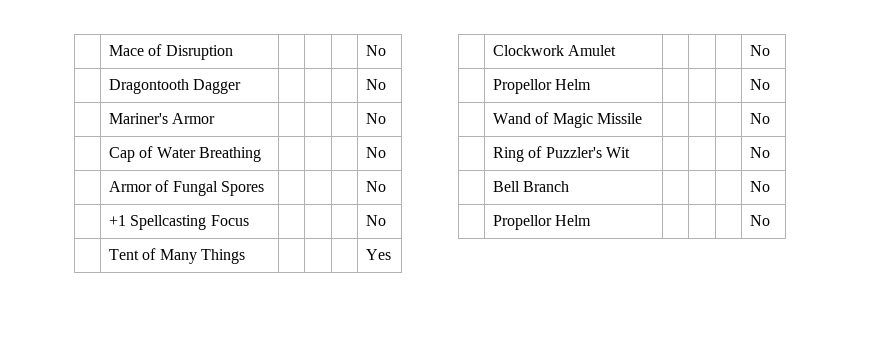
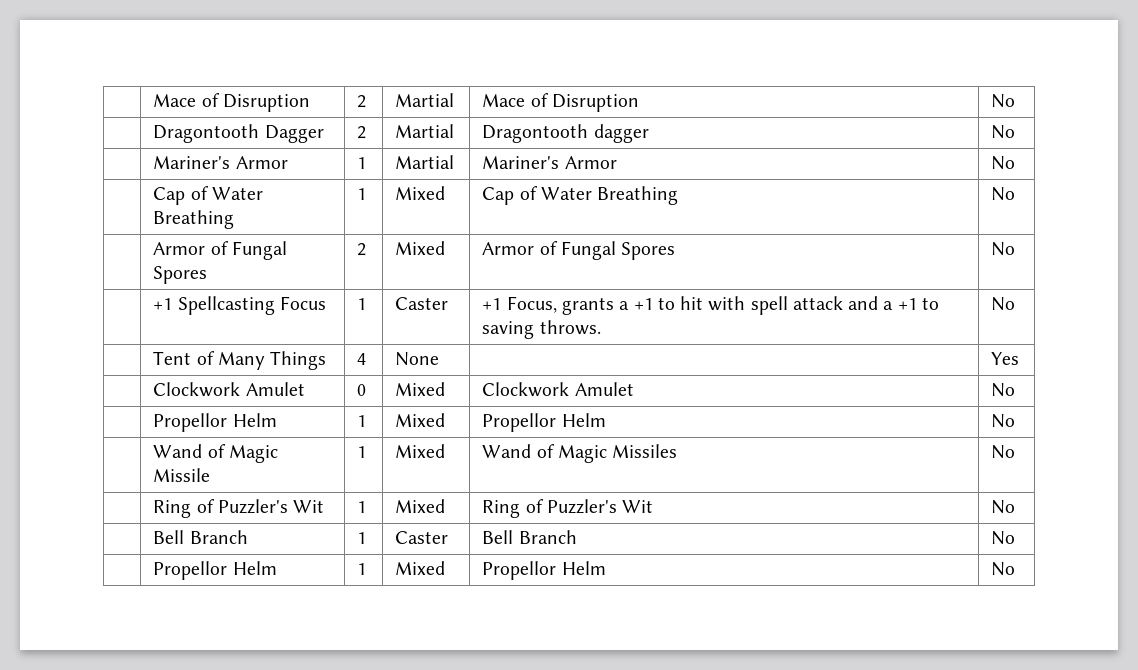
- | Mace of Disruption | | | | No
+ | Mace of Disruption | 2 | Martial | Mace of Disruption | No
- | Dragontooth Dagger | | | | No
+ | Dragontooth Dagger | 2 | Martial | Dragontooth dagger | No
- | Mariner's Armor | | | | No
+ | Mariner's Armor | 1 | Martial | Mariner's Armor | No
- | Cap of Water Breathing | | | | No
+ | Cap of Water Breathing | 1 | Mixed | Cap of Water Breathing | No
- | Armor of Fungal Spores | | | | No
- | +1 Spellcasting Focus | | | | No
+ | Armor of Fungal Spores | 2 | Mixed | Armor of Fungal Spores | No
+ | +1 Spellcasting Focus | 1 | Caster | +1 Focus, grants a +1 to hit with spell attack and a +1 to saving throws. | No
- | Tent of Many Things | | | | Yes
+ | Tent of Many Things | 4 | None | | Yes
- | Clockwork Amulet | | | | No
- | Propellor Helm | | | | No
+ | Clockwork Amulet | 0 | Mixed | Clockwork Amulet | No
+ | Propellor Helm | 1 | Mixed | Propellor Helm | No
- | Wand of Magic Missile | | | | No
+ | Wand of Magic Missile | 1 | Mixed | Wand of Magic Missiles | No
- | Ring of Puzzler's Wit | | | | No
+ | Ring of Puzzler's Wit | 1 | Mixed | Ring of Puzzler's Wit | No
- | Bell Branch | | | | No
- | Propellor Helm | | | | No
+ | Bell Branch | 1 | Caster | Bell Branch | No
+ | Propellor Helm | 1 | Mixed | Propellor Helm | No

